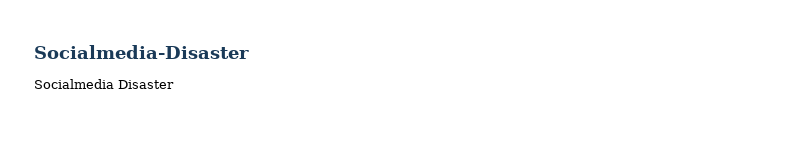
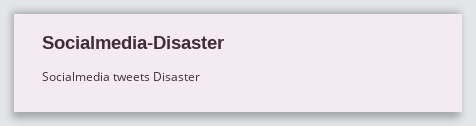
- Socialmedia Disaster
+ Socialmedia tweets Disaster

